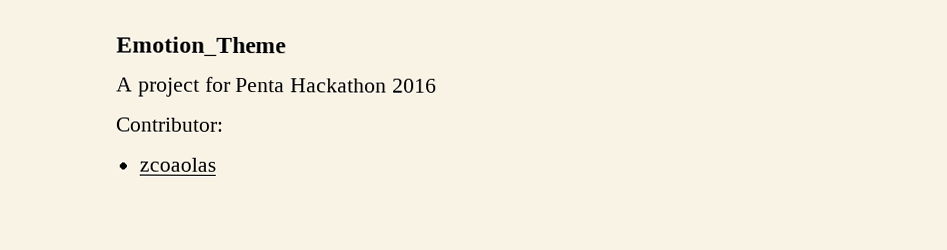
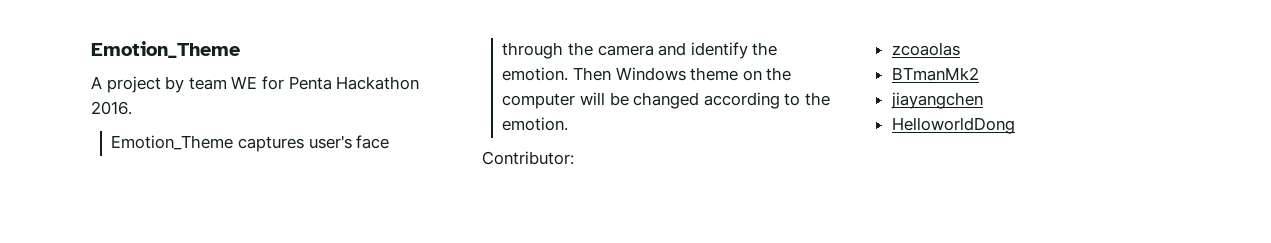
- A project for Penta Hackathon 2016
+ A project by team WE for Penta Hackathon 2016.
+ Emotion_Theme captures user's face through the camera and identify the emotion. Then Windows theme on the computer will be changed according to the emotion.
+ BTmanMk2
+ jiayangchen
+ HelloworldDong

